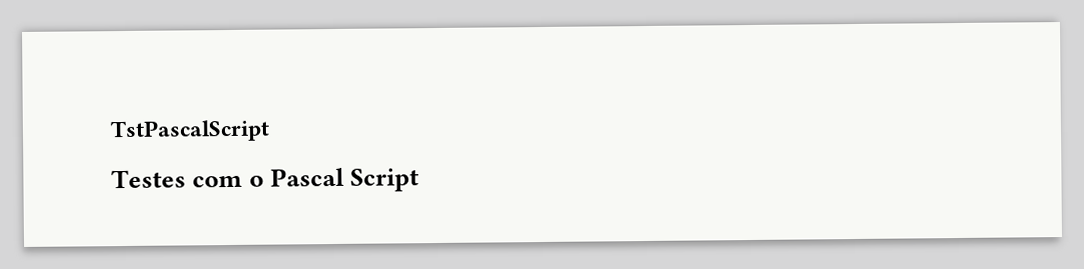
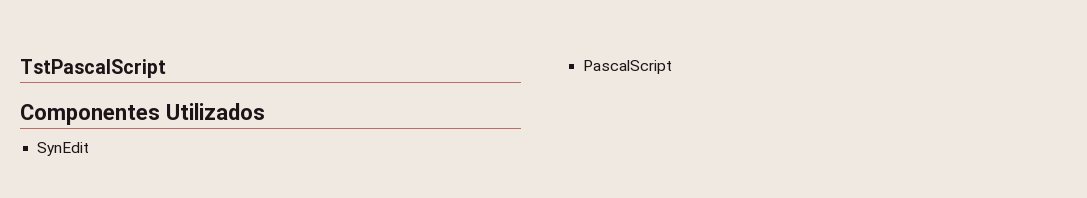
- Testes com o Pascal Script
+ Componentes Utilizados
+ SynEdit
+ PascalScript

